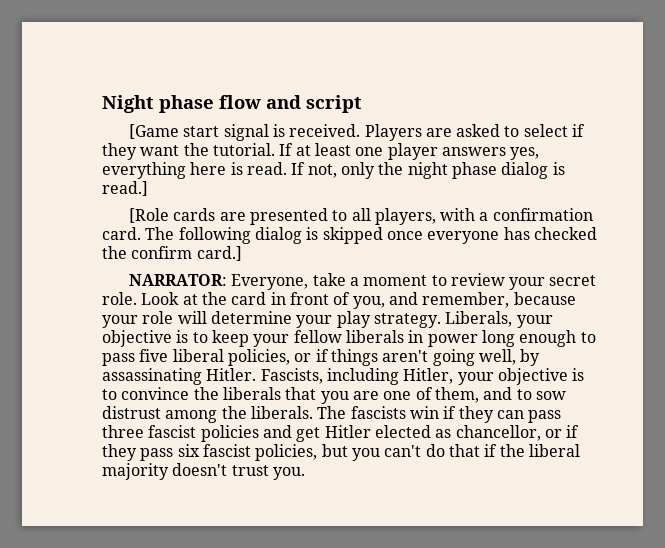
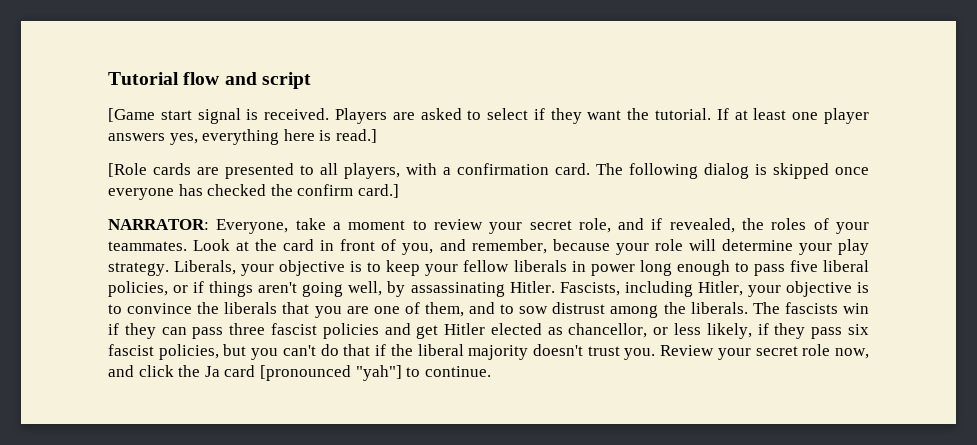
- Night phase flow and script
+ Tutorial flow and script
- If at least one player answers yes, everything here is read. If not, only the night phase dialog is read.]
+ If at least one player answers yes, everything here is read.]
- NARRATOR: Everyone, take a moment to review your secret role.
+ NARRATOR: Everyone, take a moment to review your secret role, and if revealed, the roles of your teammates.
- The fascists win if they can pass three fascist policies and get Hitler elected as chancellor, or if they pass six fascist policies, but you can't do that if the liberal majority doesn't trust you.
+ The fascists win if they can pass three fascist policies and get Hitler elected as chancellor, or less likely, if they pass six fascist policies, but you can't do that if the liberal majority doesn't trust you.
+ Review your secret role now, and click the Ja card [pronounced "yah"] to continue.

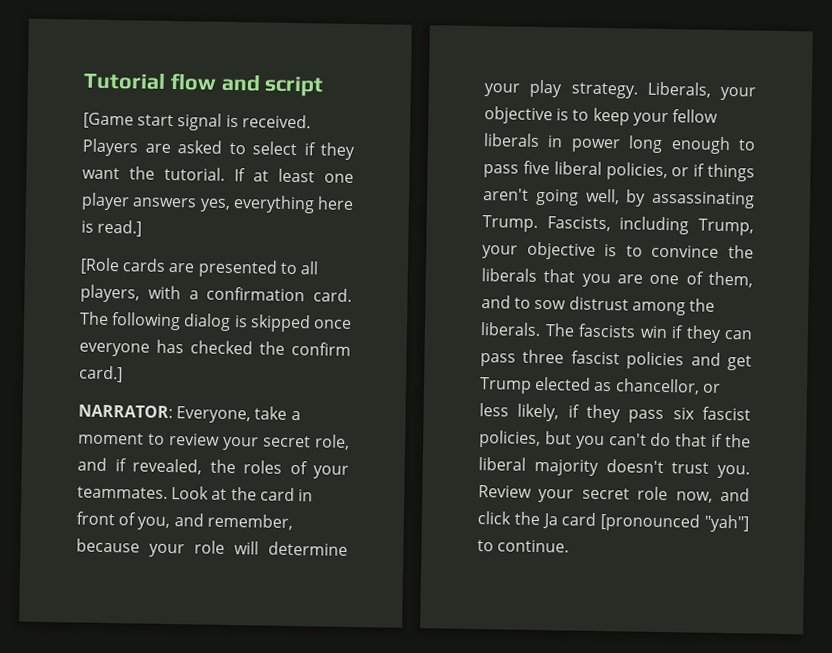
- Liberals, your objective is to keep your fellow liberals in power long enough to pass five liberal policies, or if things aren't going well, by assassinating Hitler.
+ Liberals, your objective is to keep your fellow liberals in power long enough to pass five liberal policies, or if things aren't going well, by assassinating Trump.
- Fascists, including Hitler, your objective is to convince the liberals that you are one of them, and to sow distrust among the liberals.
+ Fascists, including Trump, your objective is to convince the liberals that you are one of them, and to sow distrust among the liberals.
- The fascists win if they can pass three fascist policies and get Hitler elected as chancellor, or less likely, if they pass six fascist policies, but you can't do that if the liberal majority doesn't trust you.
+ The fascists win if they can pass three fascist policies and get Trump elected as chancellor, or less likely, if they pass six fascist policies, but you can't do that if the liberal majority doesn't trust you.

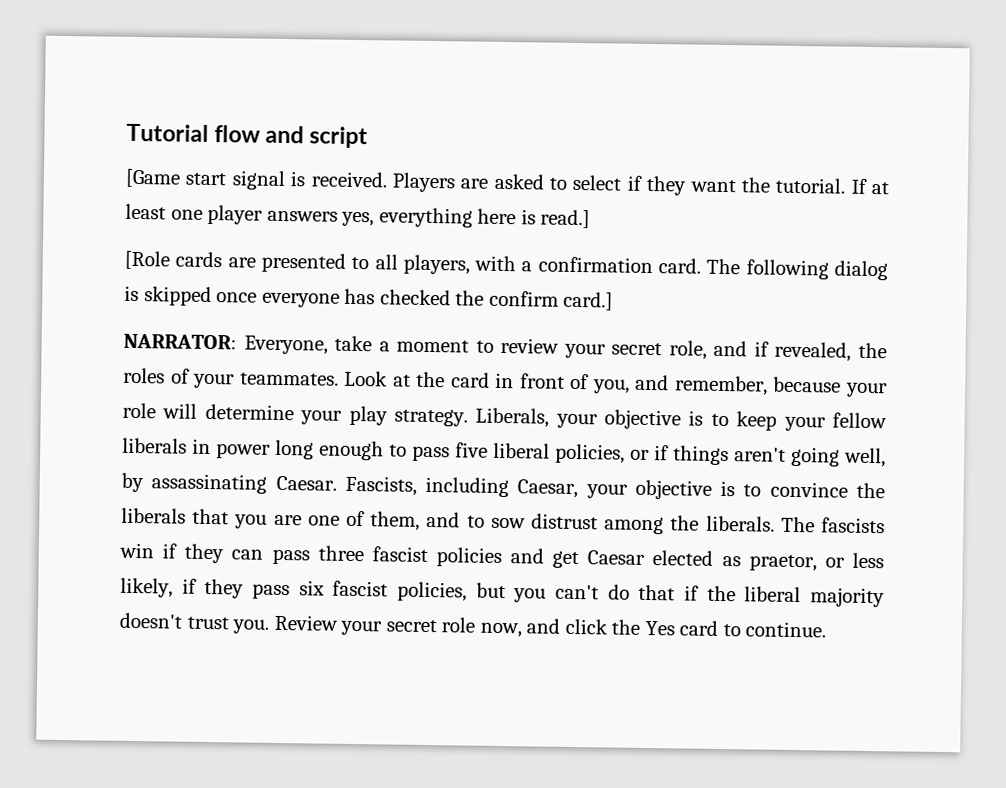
- Liberals, your objective is to keep your fellow liberals in power long enough to pass five liberal policies, or if things aren't going well, by assassinating Trump.
+ Liberals, your objective is to keep your fellow liberals in power long enough to pass five liberal policies, or if things aren't going well, by assassinating Caesar.
- Fascists, including Trump, your objective is to convince the liberals that you are one of them, and to sow distrust among the liberals.
+ Fascists, including Caesar, your objective is to convince the liberals that you are one of them, and to sow distrust among the liberals.
- The fascists win if they can pass three fascist policies and get Trump elected as chancellor, or less likely, if they pass six fascist policies, but you can't do that if the liberal majority doesn't trust you.
+ The fascists win if they can pass three fascist policies and get Caesar elected as praetor, or less likely, if they pass six fascist policies, but you can't do that if the liberal majority doesn't trust you.
- Review your secret role now, and click the Ja card [pronounced "yah"] to continue.
+ Review your secret role now, and click the Yes card to continue.

